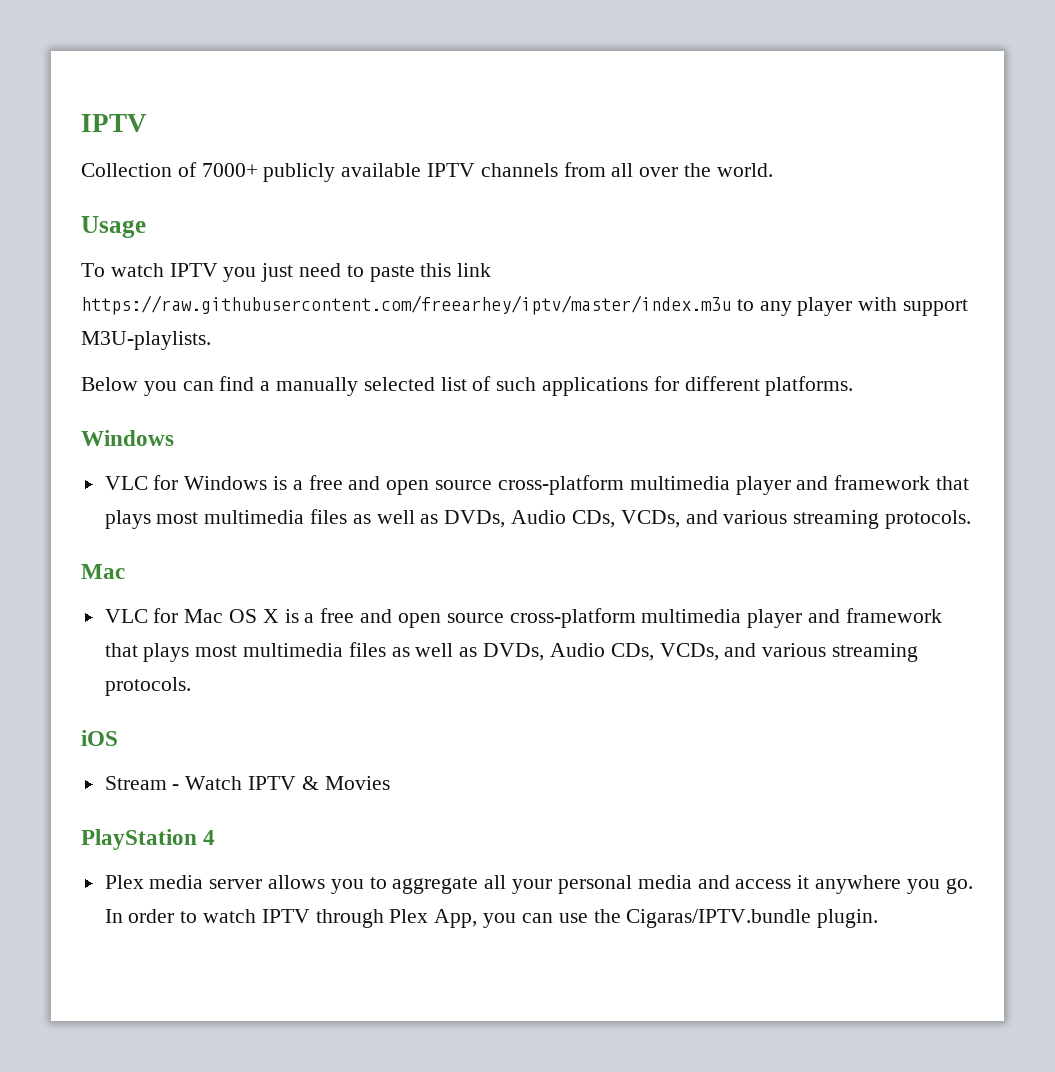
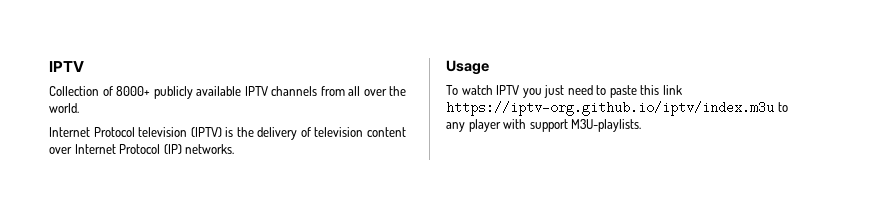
- Collection of 7000+ publicly available IPTV channels from all over the world.
+ Collection of 8000+ publicly available IPTV channels from all over the world.
+ Internet Protocol television (IPTV) is the delivery of television content over Internet Protocol (IP) networks.
- To watch IPTV you just need to paste this link https://raw.githubusercontent.com/freearhey/iptv/master/index.m3u to any player with support M3U-playlists.
+ To watch IPTV you just need to paste this link https://iptv-org.github.io/iptv/index.m3u to any player with support M3U-playlists.
- Below you can find a manually selected list of such applications for different platforms.
- Windows
- VLC for Windows is a free and open source cross-platform multimedia player and framework that plays most multimedia files as well as DVDs, Audio CDs, VCDs, and various streaming protocols.
- Mac
- VLC for Mac OS X is a free and open source cross-platform multimedia player and framework that plays most multimedia files as well as DVDs, Audio CDs, VCDs, and various streaming protocols.
- iOS
- Stream - Watch IPTV & Movies
- PlayStation 4
- Plex media server allows you to aggregate all your personal media and access it anywhere you go. In order to watch IPTV through Plex App, you can use the Cigaras/IPTV.bundle plugin.

